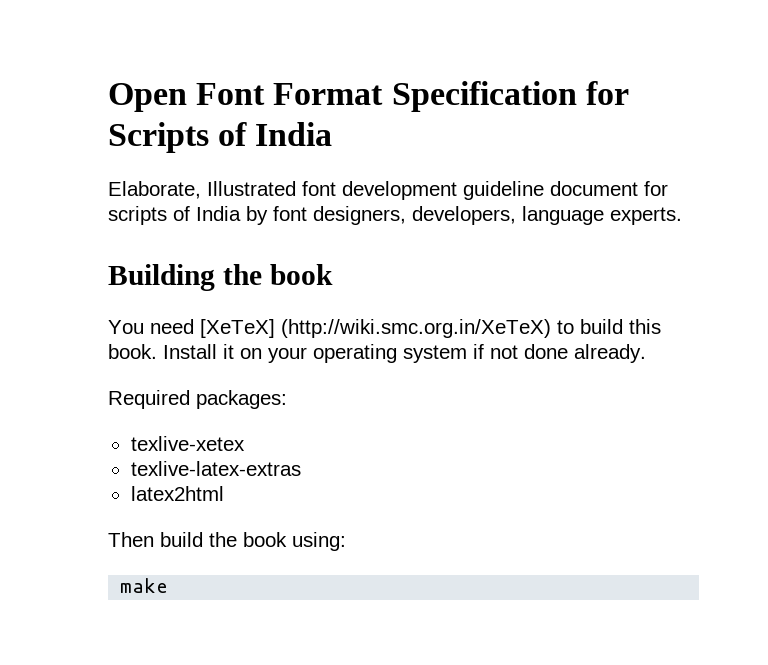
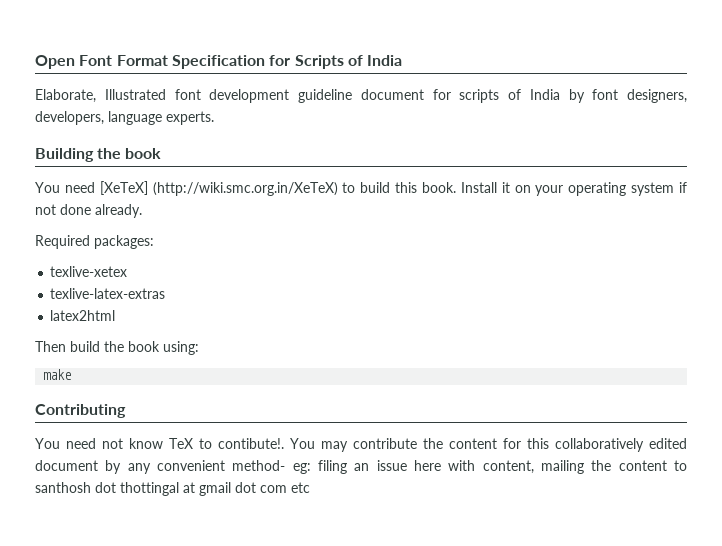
+ Contributing
+ You need not know TeX to contibute!. You may contribute the content for this collaboratively edited document by any convenient method- eg: filing an issue here with content, mailing the content to santhosh dot thottingal at gmail dot com etc

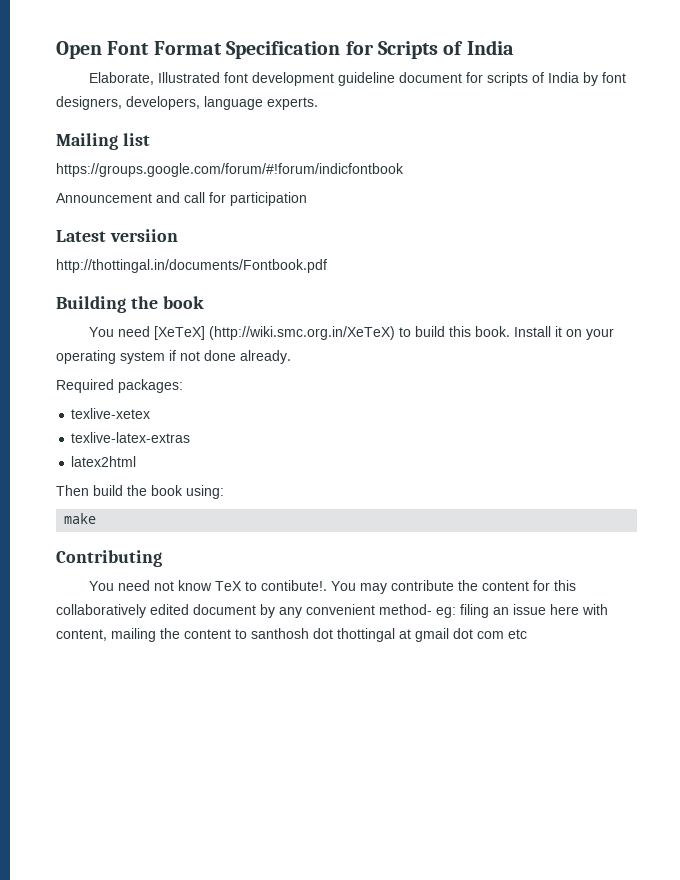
+ Mailing list
+ https://groups.google.com/forum/#!forum/indicfontbook
+ Announcement and call for participation
+ Latest versiion
+ http://thottingal.in/documents/Fontbook.pdf

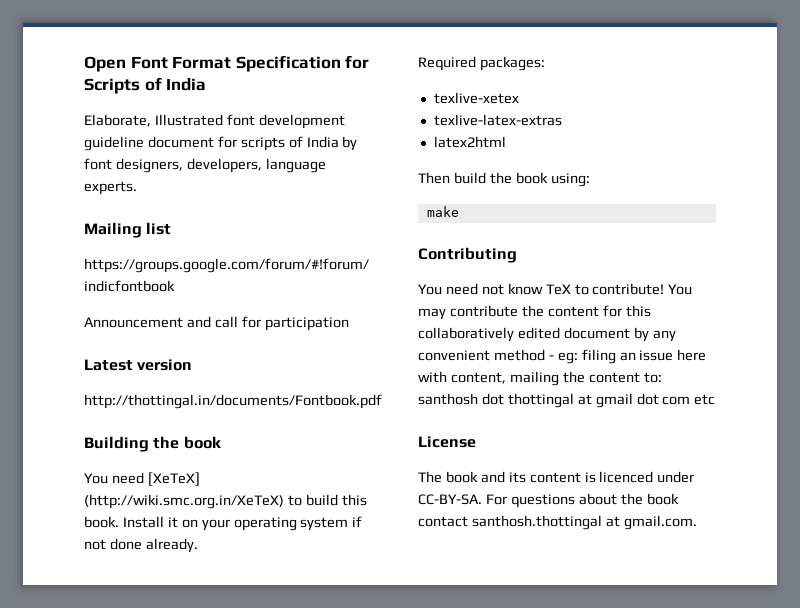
- Latest versiion
+ Latest version
- You need not know TeX to contibute!.
+ You need not know TeX to contribute!
- You may contribute the content for this collaboratively edited document by any convenient method- eg: filing an issue here with content, mailing the content to santhosh dot thottingal at gmail dot com etc
+ You may contribute the content for this collaboratively edited document by any convenient method - eg: filing an issue here with content, mailing the content to: santhosh dot thottingal at gmail dot com etc
+ License
+ The book and its content is licenced under CC-BY-SA. For questions about the book contact santhosh.thottingal at gmail.com.

